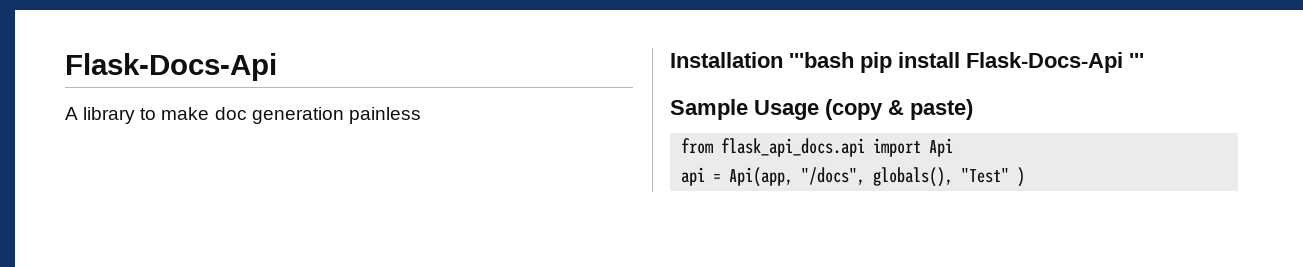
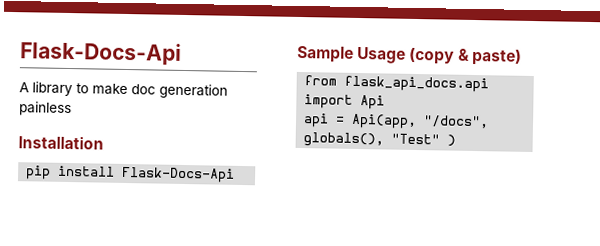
- Installation '''bash pip install Flask-Docs-Api '''
+ Installation
+ pip install Flask-Docs-Api

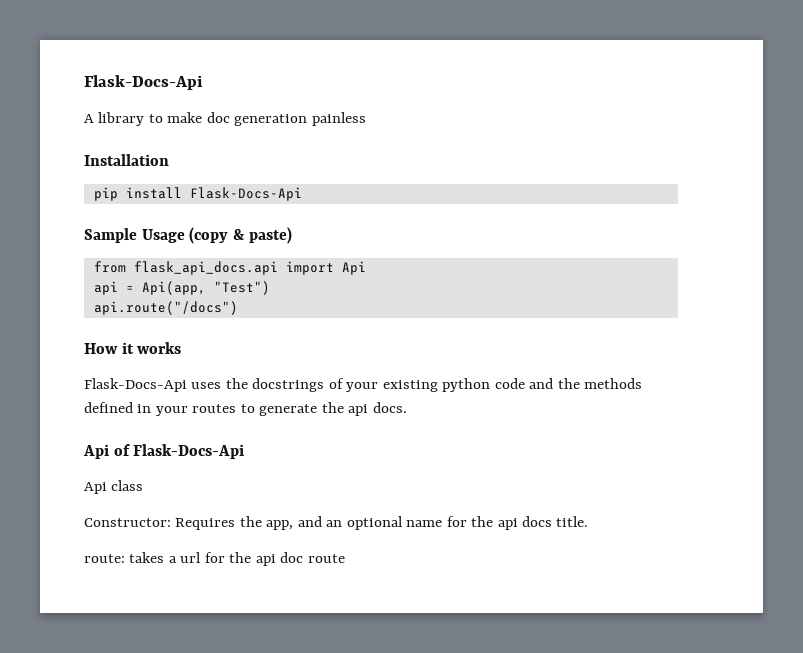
- api = Api(app, "/docs", globals(), "Test" )
+ api = Api(app, "Test")
+ api.route("/docs")
+ How it works
+ Flask-Docs-Api uses the docstrings of your existing python code and the methods defined in your routes to generate the api docs.
+ Api of Flask-Docs-Api
+ Api class
+ Constructor: Requires the app, and an optional name for the api docs title.
+ route: takes a url for the api doc route

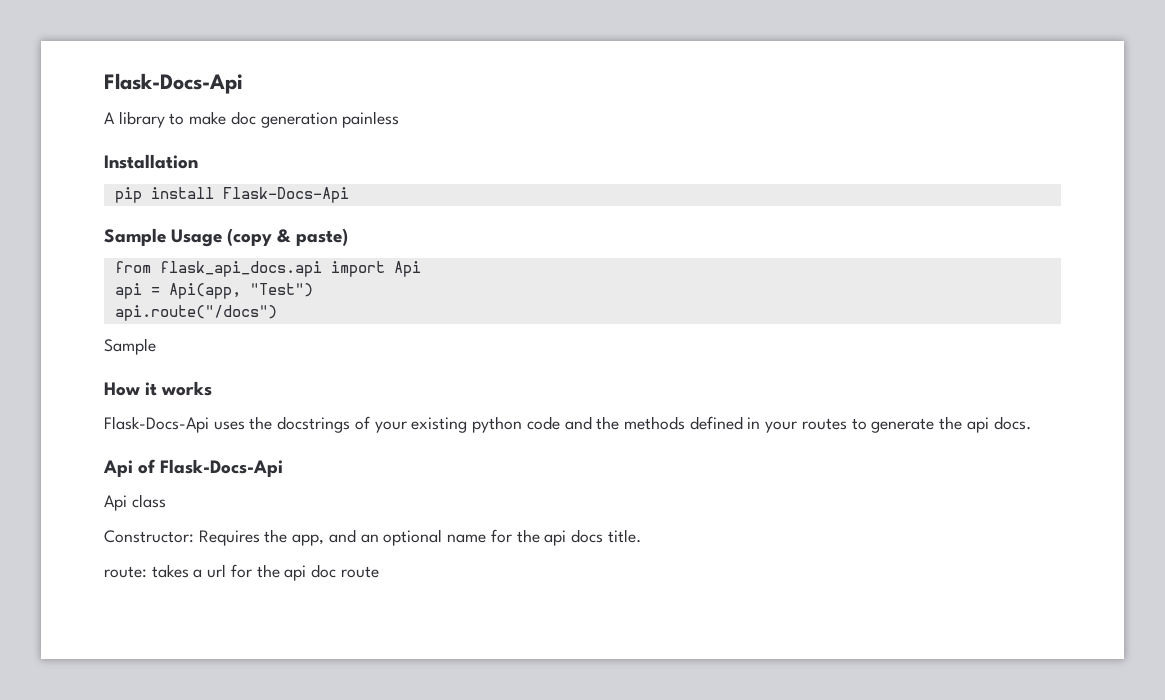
  api.route("/docs")
+ Sample

